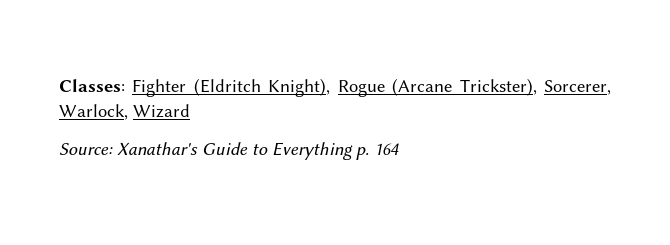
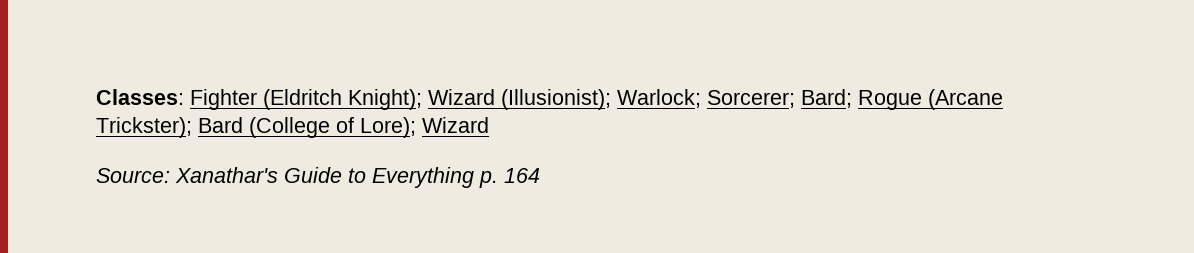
- Classes: Fighter (Eldritch Knight), Rogue (Arcane Trickster), Sorcerer, Warlock, Wizard
+ Classes: Fighter (Eldritch Knight); Wizard (Illusionist); Warlock; Sorcerer; Bard; Rogue (Arcane Trickster); Bard (College of Lore); Wizard

